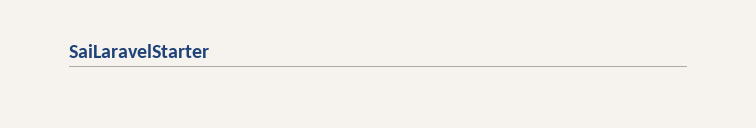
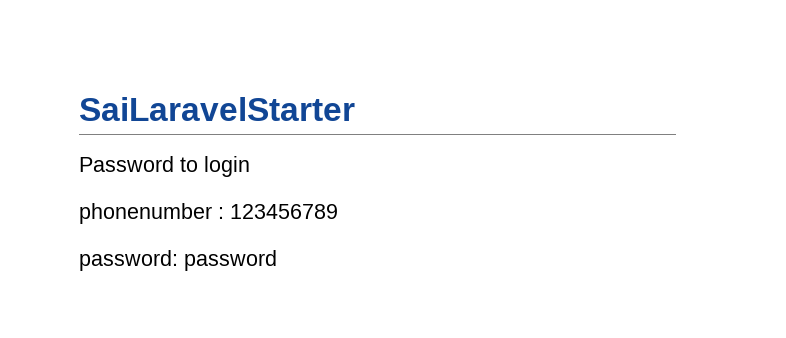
+ Password to login
+ phonenumber : 123456789
+ password: password

